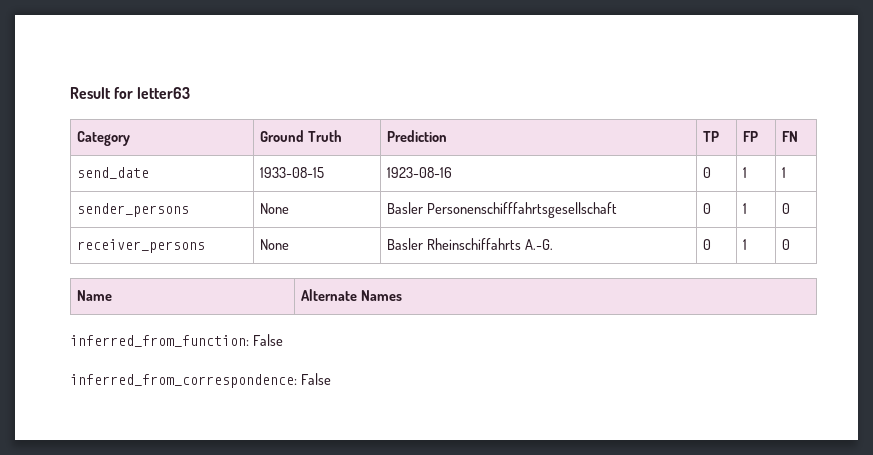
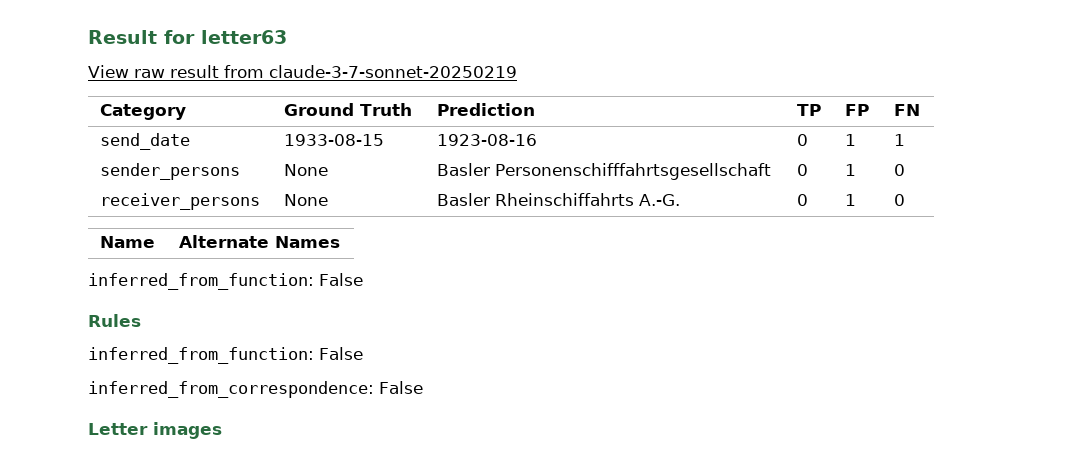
+ View raw result from claude-3-7-sonnet-20250219
+ Rules
+ inferred_from_function: False
+ Letter images

